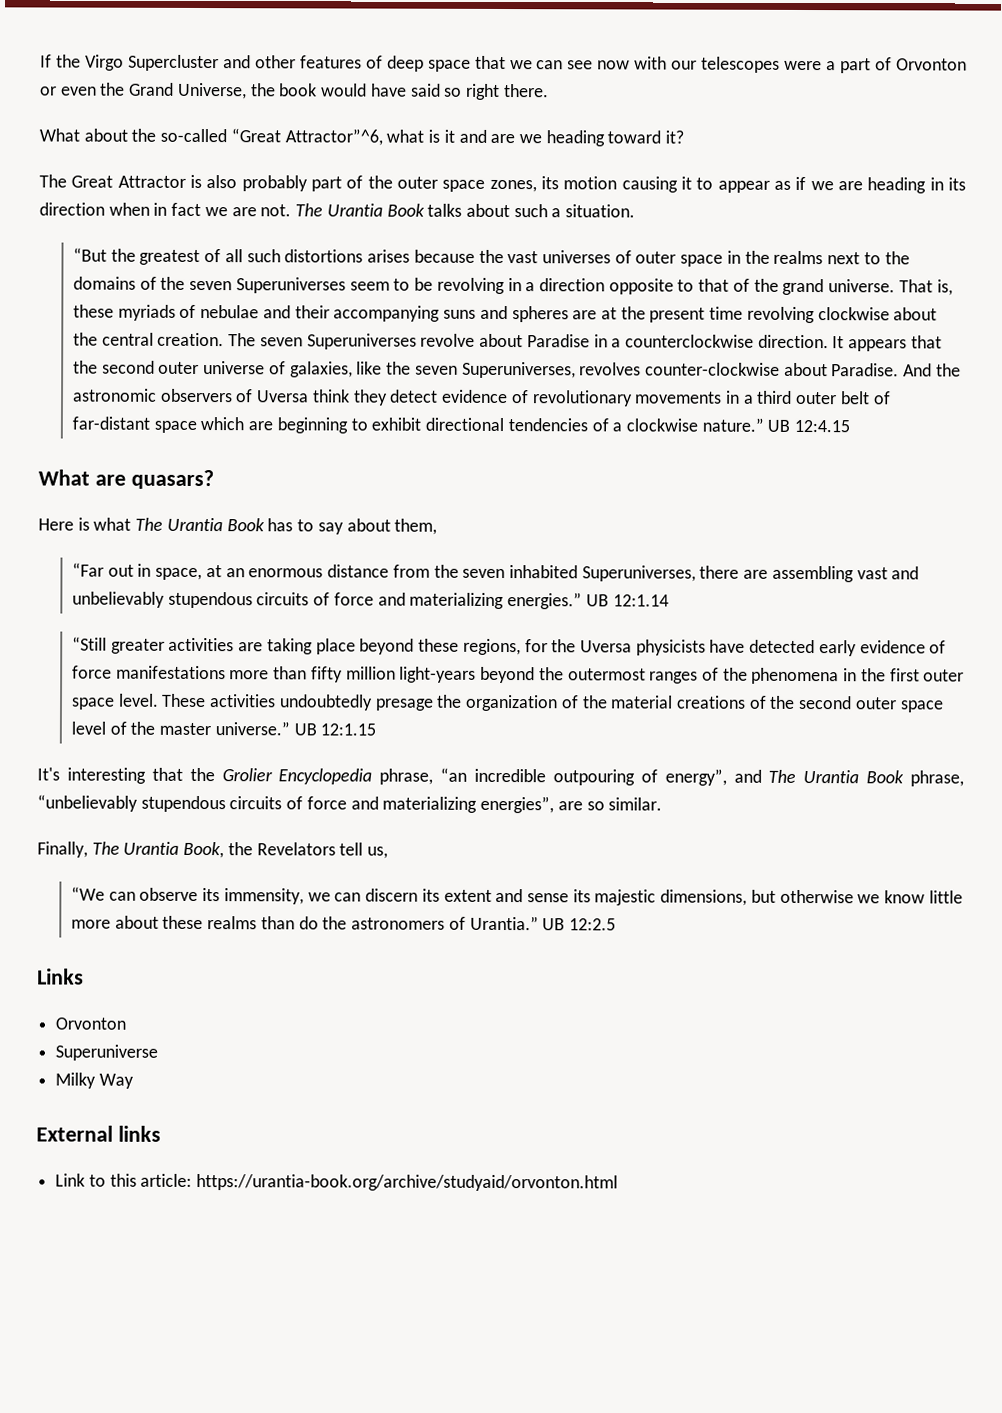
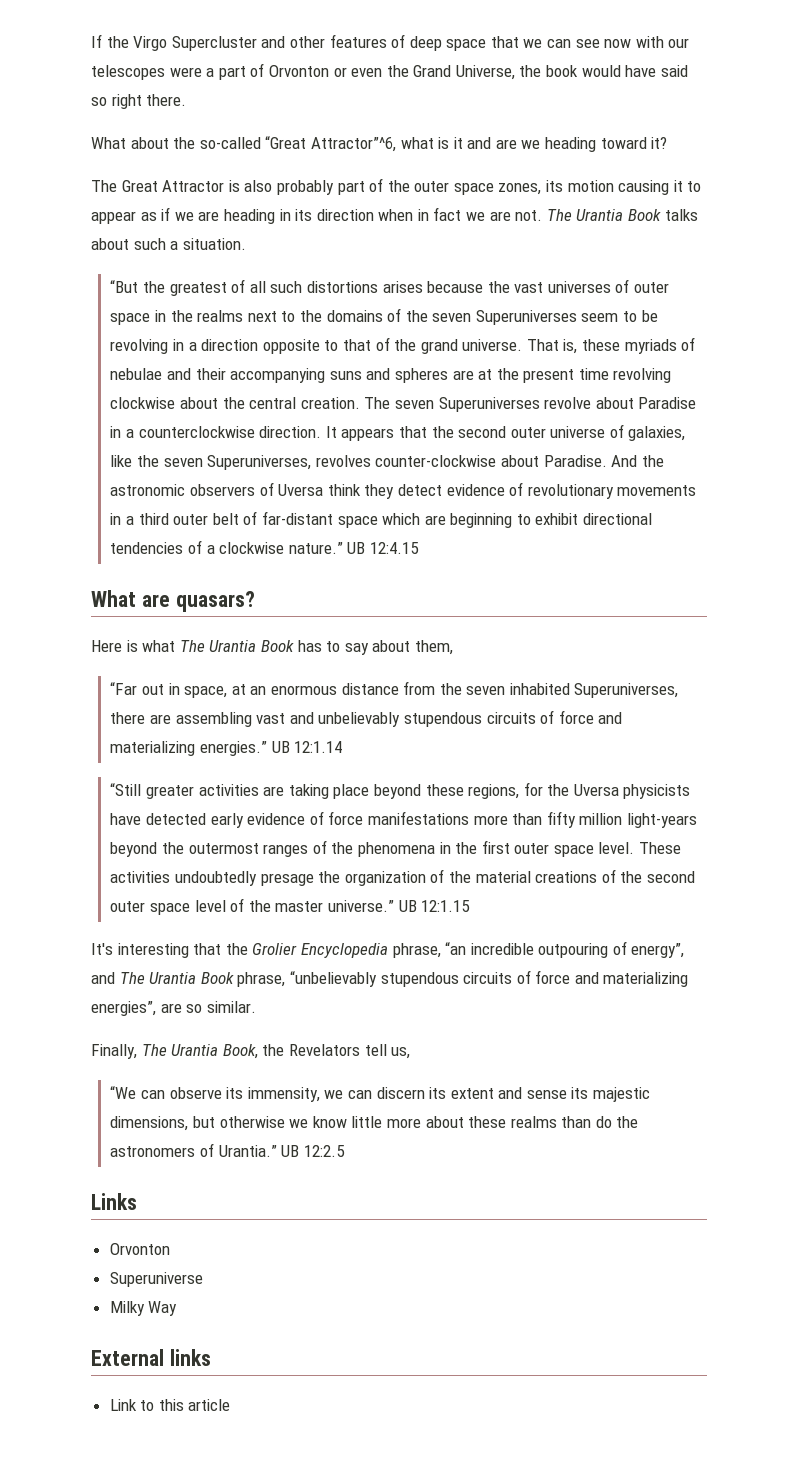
- Link to this article: https://urantia-book.org/archive/studyaid/orvonton.html
+ Link to this article

